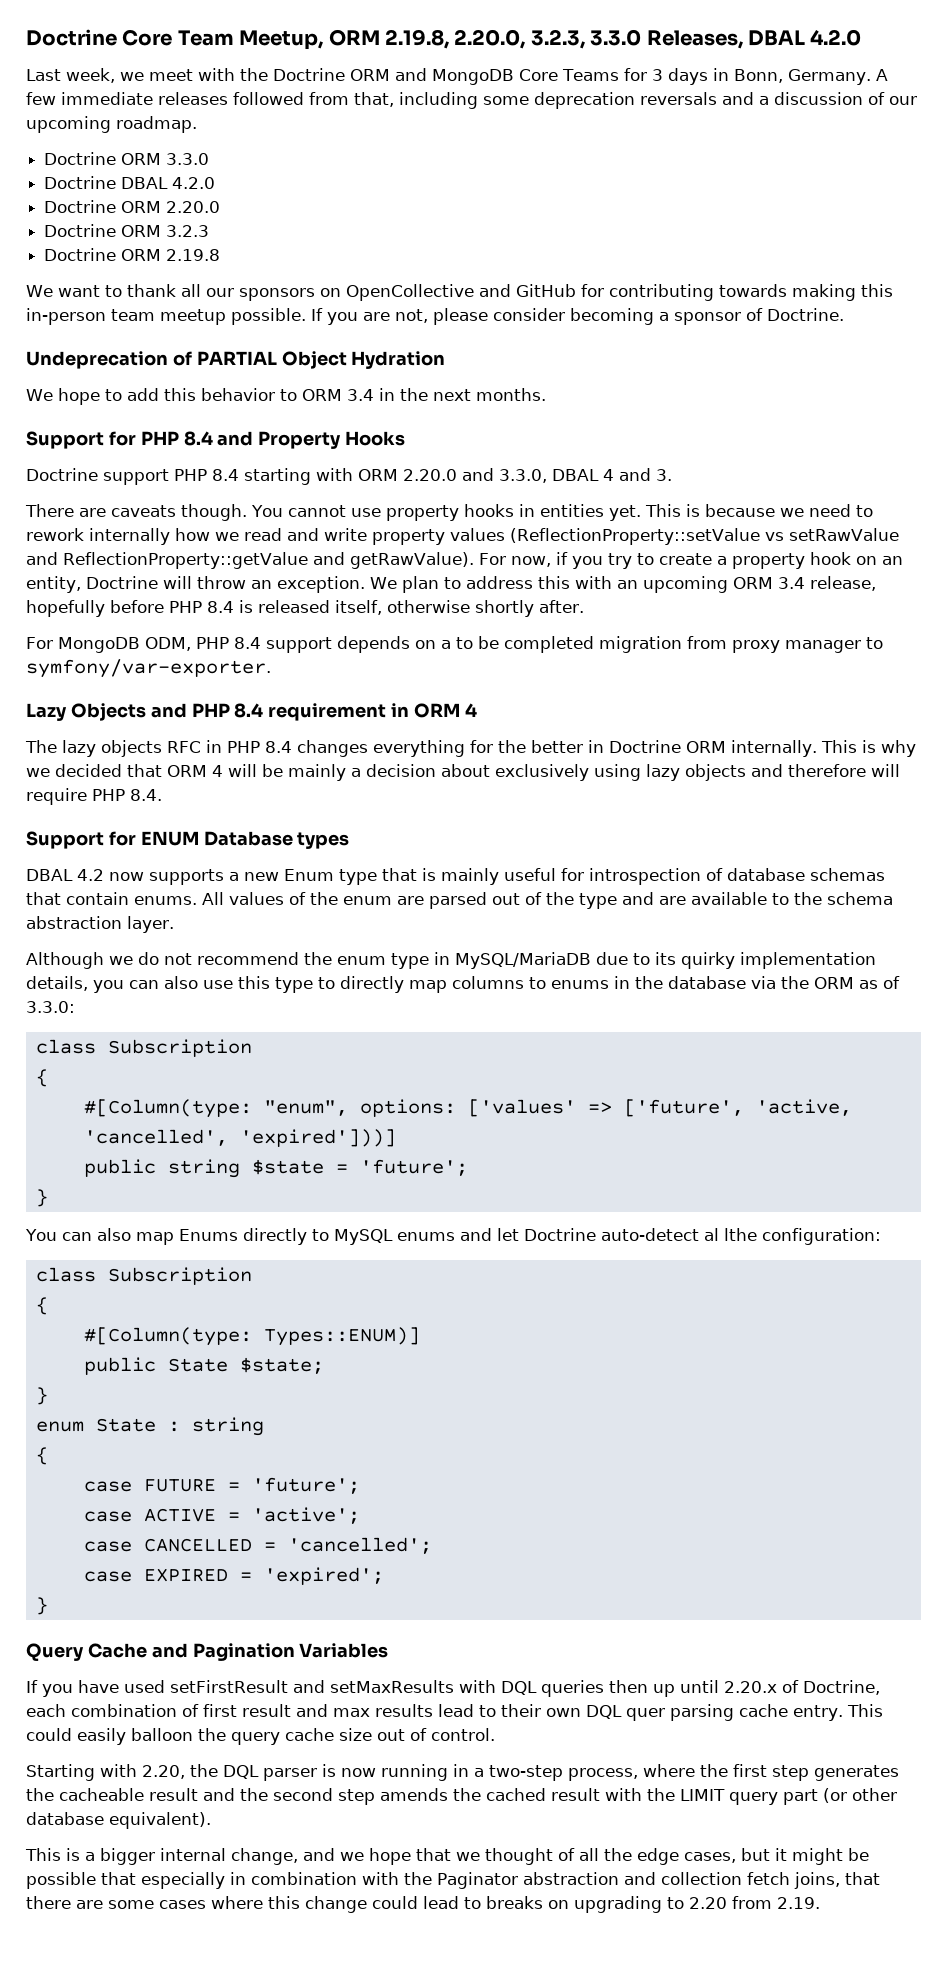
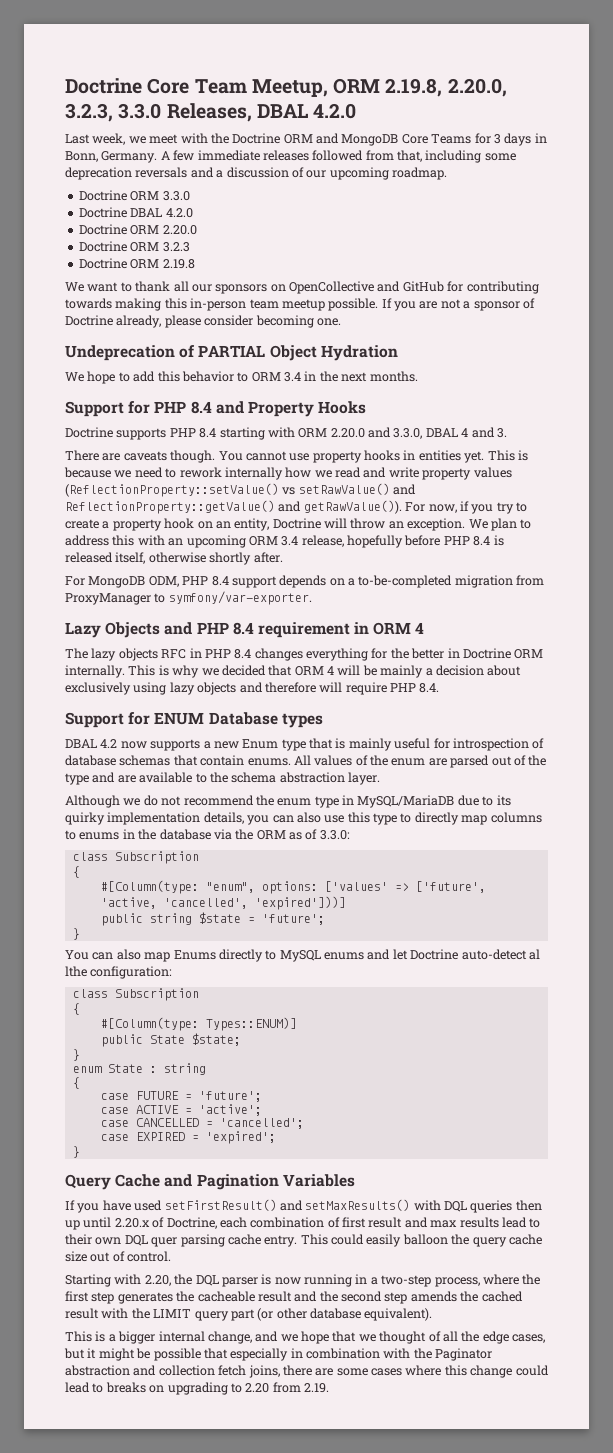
- If you are not, please consider becoming a sponsor of Doctrine.
+ If you are not a sponsor of Doctrine already, please consider becoming one.
- Doctrine support PHP 8.4 starting with ORM 2.20.0 and 3.3.0, DBAL 4 and 3.
+ Doctrine supports PHP 8.4 starting with ORM 2.20.0 and 3.3.0, DBAL 4 and 3.
- This is because we need to rework internally how we read and write property values (ReflectionProperty::setValue vs setRawValue and ReflectionProperty::getValue and getRawValue).
+ This is because we need to rework internally how we read and write property values (ReflectionProperty::setValue() vs setRawValue() and ReflectionProperty::getValue() and getRawValue()).
- For MongoDB ODM, PHP 8.4 support depends on a to be completed migration from proxy manager to symfony/var-exporter.
+ For MongoDB ODM, PHP 8.4 support depends on a to-be-completed migration from ProxyManager to symfony/var-exporter.
- If you have used setFirstResult and setMaxResults with DQL queries then up until 2.20.x of Doctrine, each combination of first result and max results lead to their own DQL quer parsing cache entry.
+ If you have used setFirstResult() and setMaxResults() with DQL queries then up until 2.20.x of Doctrine, each combination of first result and max results lead to their own DQL quer parsing cache entry.
- This is a bigger internal change, and we hope that we thought of all the edge cases, but it might be possible that especially in combination with the Paginator abstraction and collection fetch joins, that there are some cases where this change could lead to breaks on upgrading to 2.20 from 2.19.
+ This is a bigger internal change, and we hope that we thought of all the edge cases, but it might be possible that especially in combination with the Paginator abstraction and collection fetch joins, there are some cases where this change could lead to breaks on upgrading to 2.20 from 2.19.

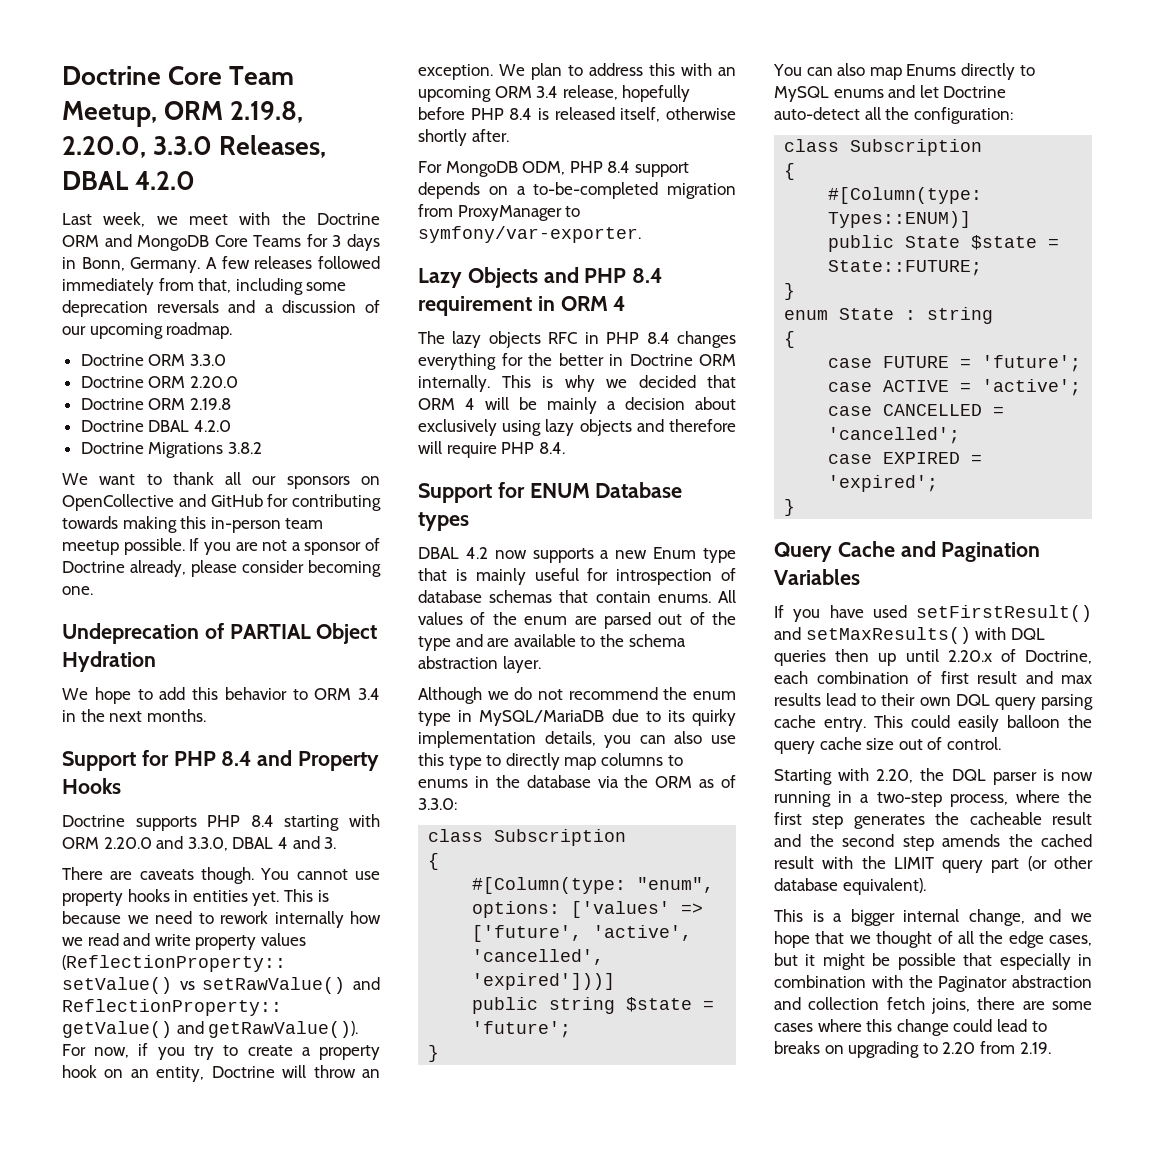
- Doctrine Core Team Meetup, ORM 2.19.8, 2.20.0, 3.2.3, 3.3.0 Releases, DBAL 4.2.0
+ Doctrine Core Team Meetup, ORM 2.19.8, 2.20.0, 3.3.0 Releases, DBAL 4.2.0
- A few immediate releases followed from that, including some deprecation reversals and a discussion of our upcoming roadmap.
+ A few releases followed immediately from that, including some deprecation reversals and a discussion of our upcoming roadmap.
- Doctrine DBAL 4.2.0
- Doctrine ORM 3.2.3
  Doctrine ORM 2.19.8
+ Doctrine DBAL 4.2.0
+ Doctrine Migrations 3.8.2
- #[Column(type: "enum", options: ['values' => ['future', 'active, 'cancelled', 'expired']))]
+ #[Column(type: "enum", options: ['values' => ['future', 'active', 'cancelled', 'expired']))]
- You can also map Enums directly to MySQL enums and let Doctrine auto-detect al lthe configuration:
+ You can also map Enums directly to MySQL enums and let Doctrine auto-detect all the configuration:
- public State $state;
+ public State $state = State::FUTURE;
- If you have used setFirstResult() and setMaxResults() with DQL queries then up until 2.20.x of Doctrine, each combination of first result and max results lead to their own DQL quer parsing cache entry.
+ If you have used setFirstResult() and setMaxResults() with DQL queries then up until 2.20.x of Doctrine, each combination of first result and max results lead to their own DQL query parsing cache entry.

